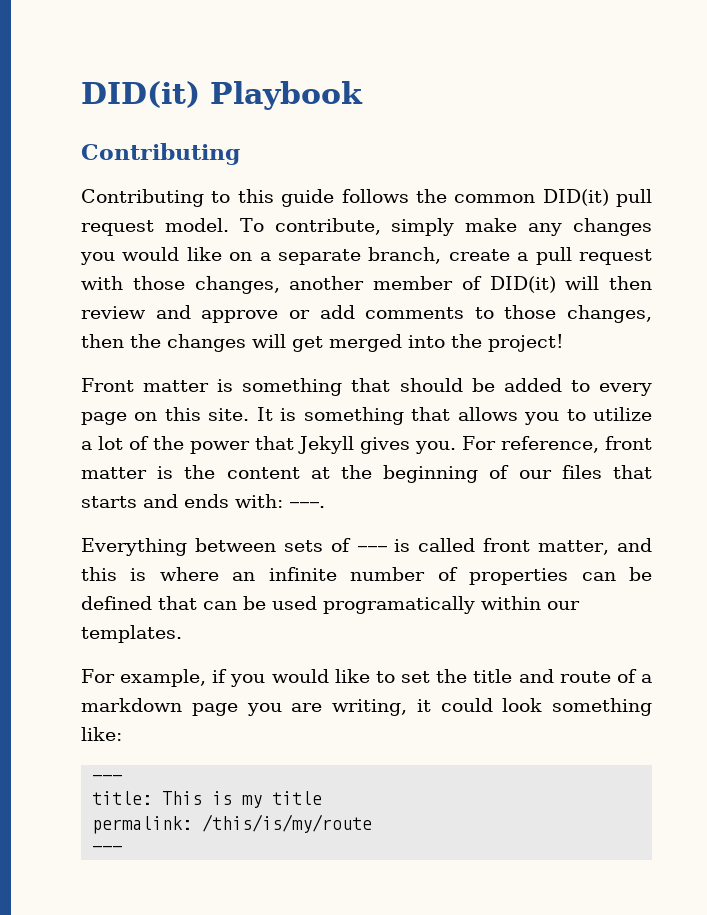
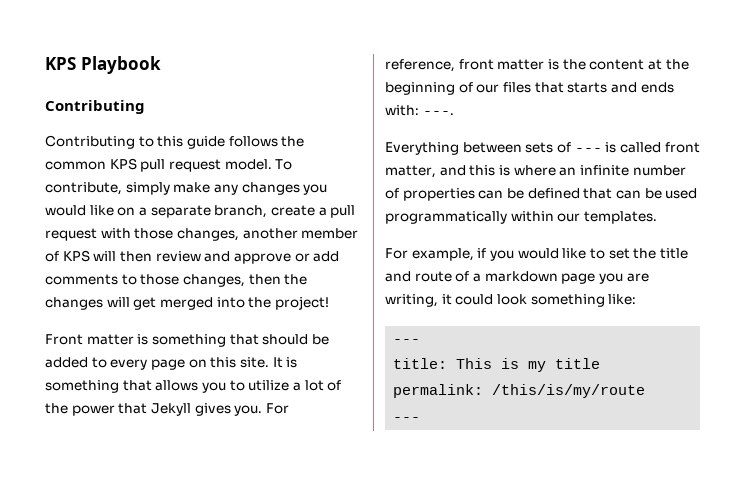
- DID(it) Playbook
+ KPS Playbook
- Contributing to this guide follows the common DID(it) pull request model.
+ Contributing to this guide follows the common KPS pull request model.
- To contribute, simply make any changes you would like on a separate branch, create a pull request with those changes, another member of DID(it) will then review and approve or add comments to those changes, then the changes will get merged into the project!
+ To contribute, simply make any changes you would like on a separate branch, create a pull request with those changes, another member of KPS will then review and approve or add comments to those changes, then the changes will get merged into the project!
- Everything between sets of --- is called front matter, and this is where an infinite number of properties can be defined that can be used programatically within our templates.
+ Everything between sets of --- is called front matter, and this is where an infinite number of properties can be defined that can be used programmatically within our templates.

